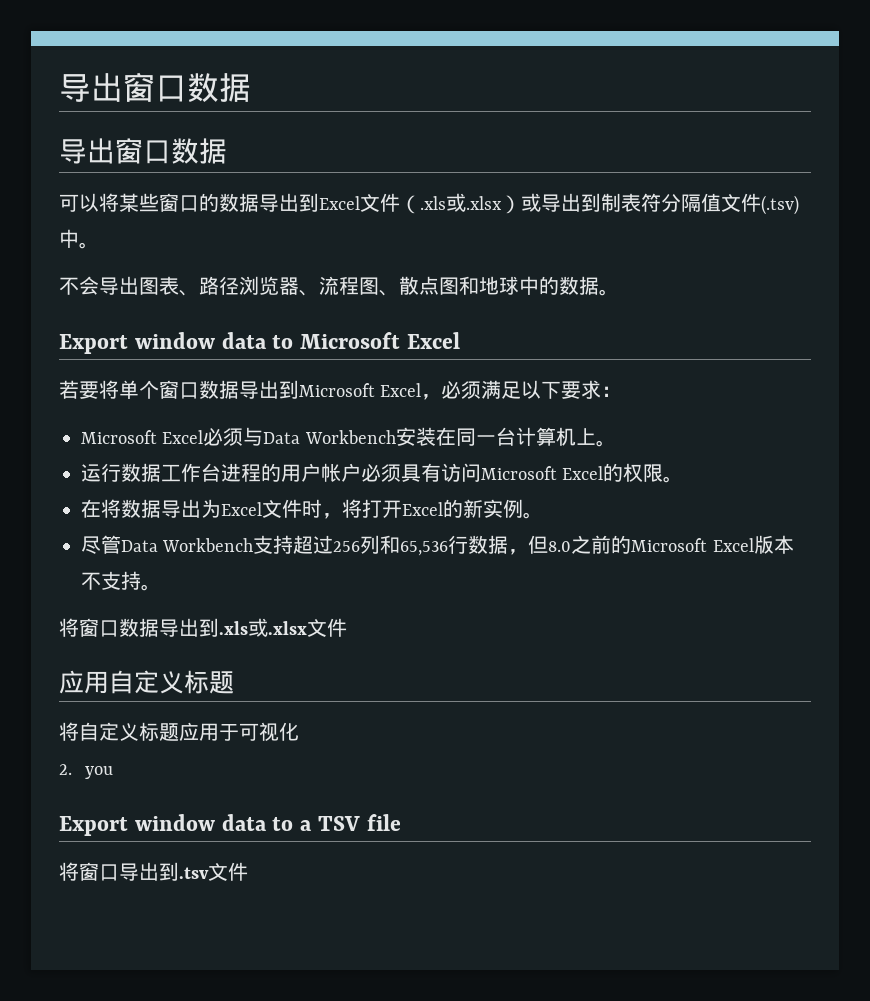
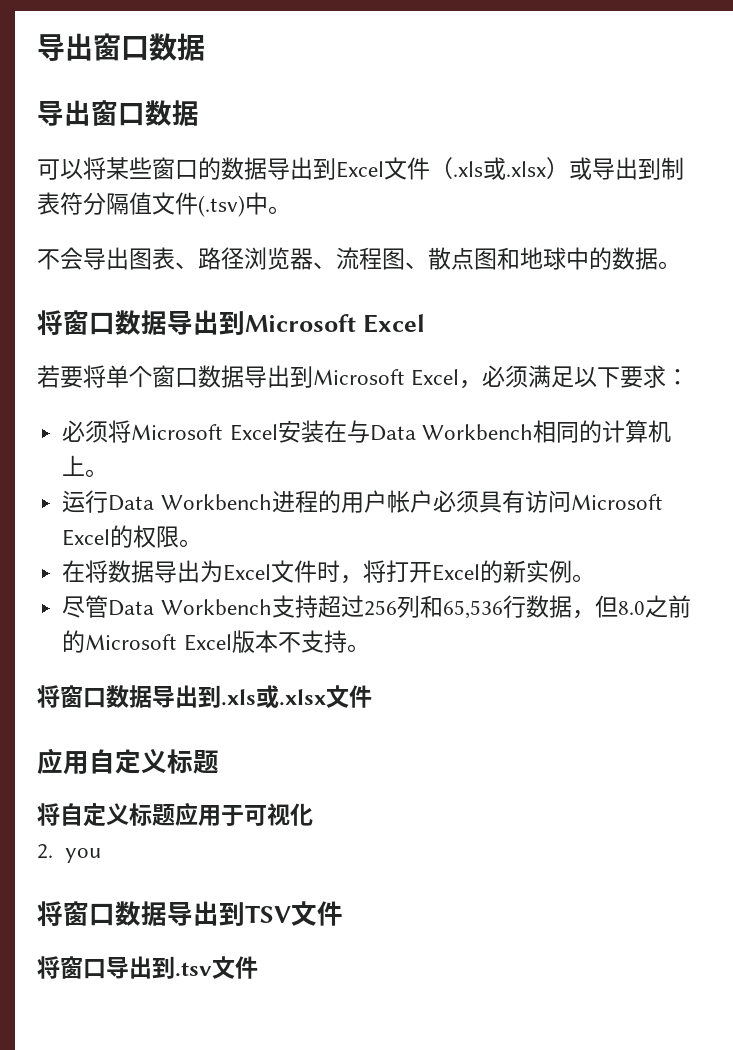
- Export window data to Microsoft Excel
+ 将窗口数据导出到Microsoft Excel
- Microsoft Excel必须与Data Workbench安装在同一台计算机上。
+ 必须将Microsoft Excel安装在与Data Workbench相同的计算机上。
- 运行数据工作台进程的用户帐户必须具有访问Microsoft Excel的权限。
+ 运行Data Workbench进程的用户帐户必须具有访问Microsoft Excel的权限。
- Export window data to a TSV file
+ 将窗口数据导出到TSV文件

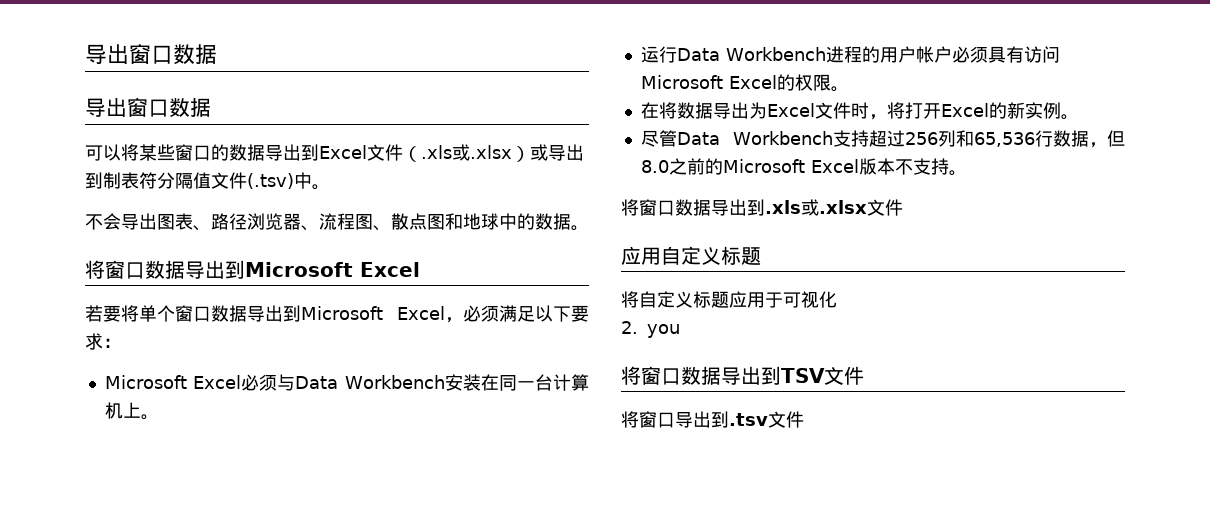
- 必须将Microsoft Excel安装在与Data Workbench相同的计算机上。
+ Microsoft Excel必须与Data Workbench安装在同一台计算机上。

